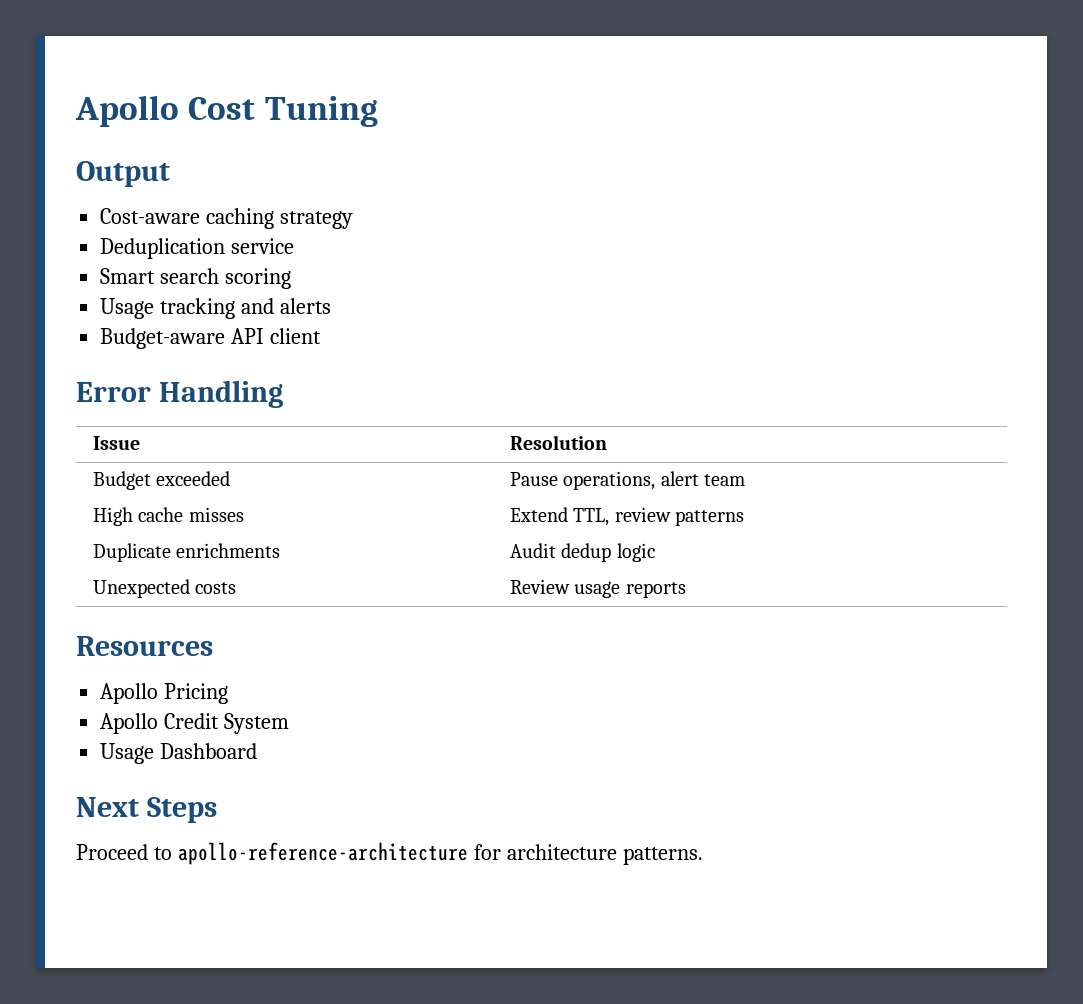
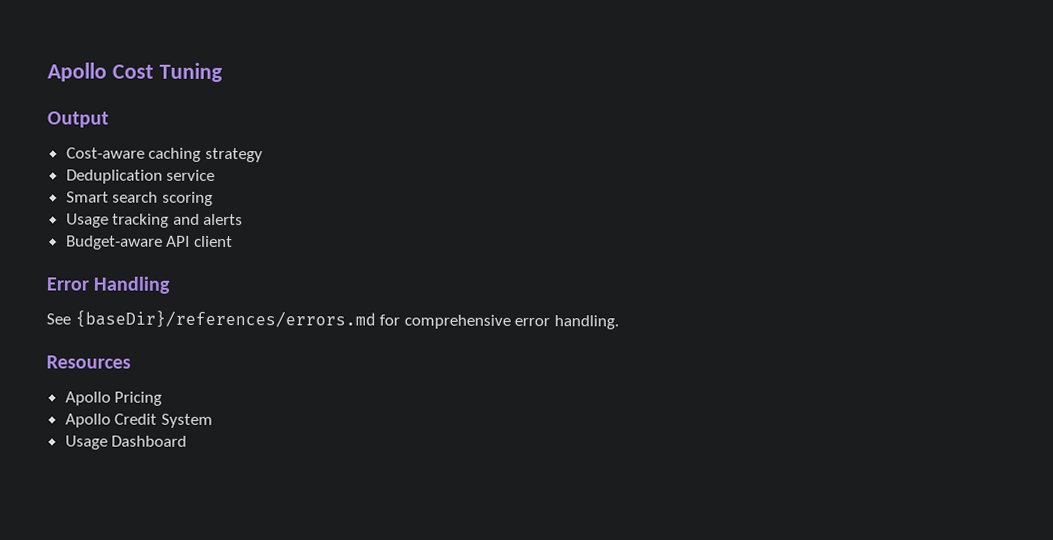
- Issue | Resolution
- Budget exceeded | Pause operations, alert team
- High cache misses | Extend TTL, review patterns
- Duplicate enrichments | Audit dedup logic
- Unexpected costs | Review usage reports
+ See {baseDir}/references/errors.md for comprehensive error handling.
- Next Steps
- Proceed to apollo-reference-architecture for architecture patterns.

